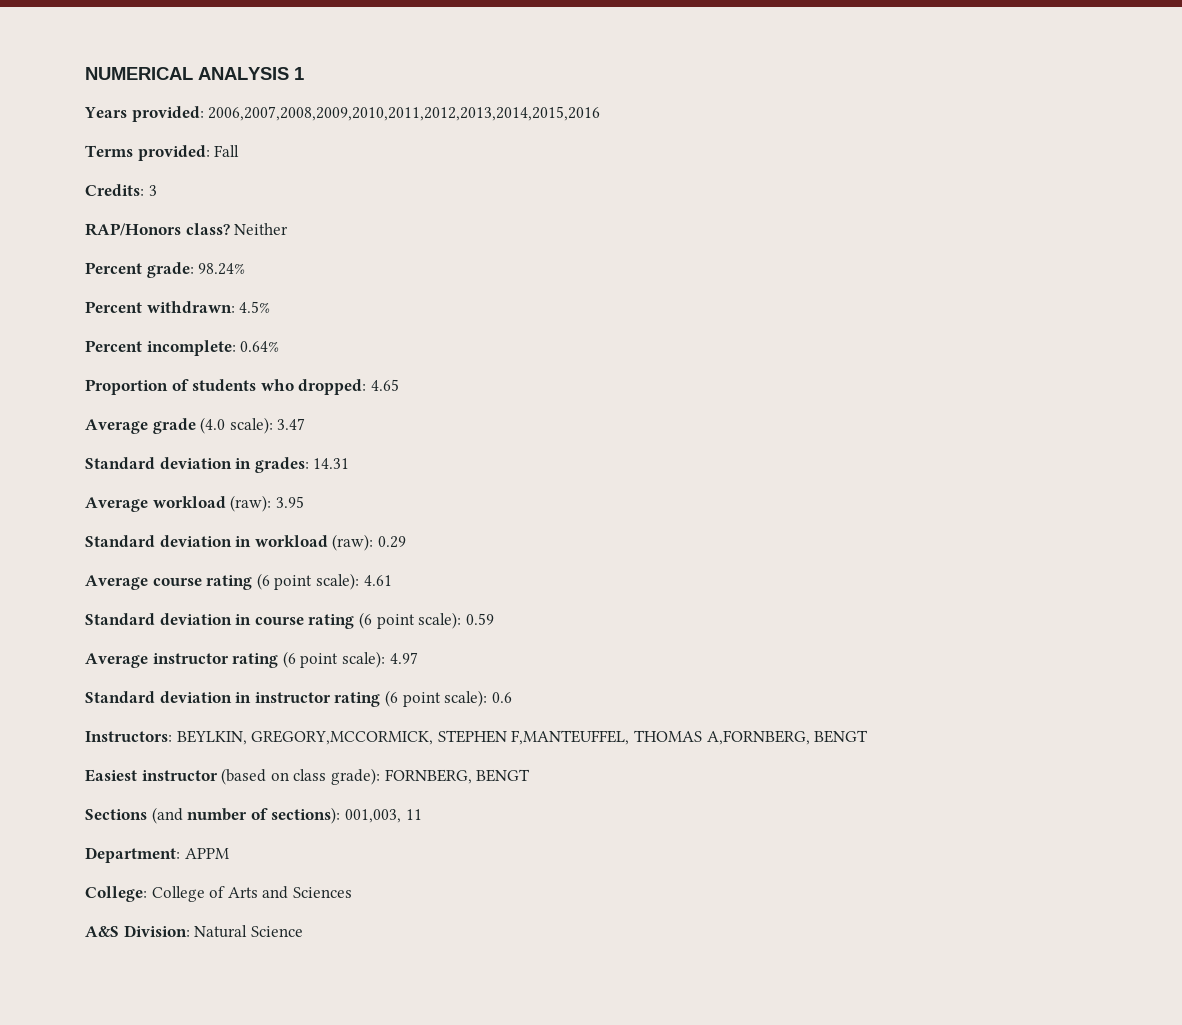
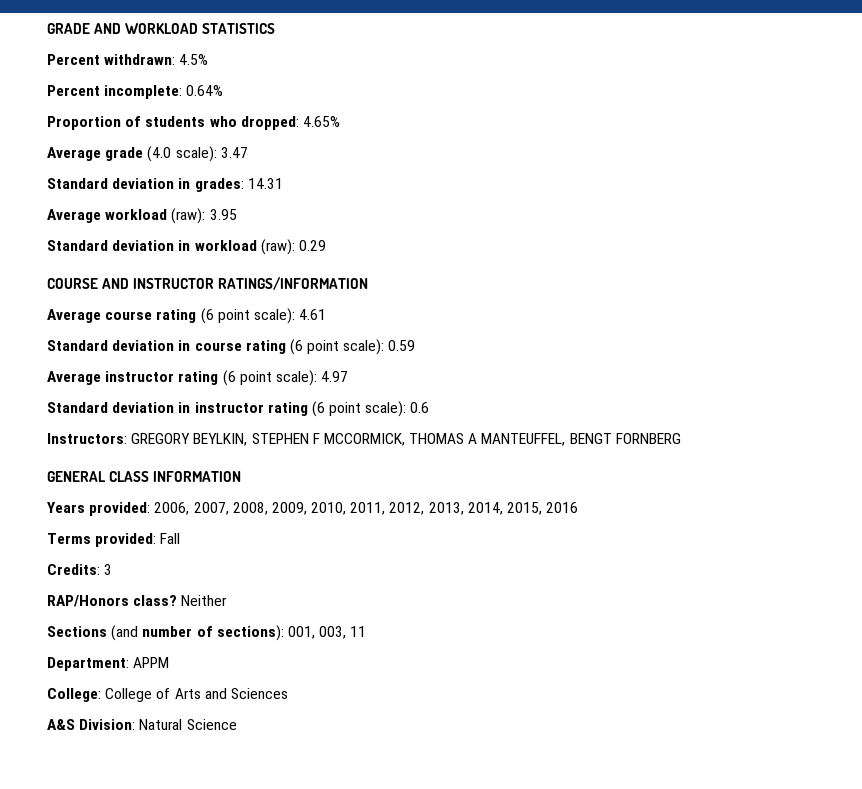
- NUMERICAL ANALYSIS 1
- Years provided: 2006,2007,2008,2009,2010,2011,2012,2013,2014,2015,2016
- Terms provided: Fall
- Credits: 3
- RAP/Honors class? Neither
- Percent grade: 98.24%
+ GRADE AND WORKLOAD STATISTICS
- Proportion of students who dropped: 4.65
+ Proportion of students who dropped: 4.65%
+ COURSE AND INSTRUCTOR RATINGS/INFORMATION
- Instructors: BEYLKIN, GREGORY,MCCORMICK, STEPHEN F,MANTEUFFEL, THOMAS A,FORNBERG, BENGT
- Easiest instructor (based on class grade): FORNBERG, BENGT
+ Instructors: GREGORY BEYLKIN, STEPHEN F MCCORMICK, THOMAS A MANTEUFFEL, BENGT FORNBERG
+ GENERAL CLASS INFORMATION
+ Years provided: 2006, 2007, 2008, 2009, 2010, 2011, 2012, 2013, 2014, 2015, 2016
+ Terms provided: Fall
+ Credits: 3
+ RAP/Honors class? Neither
- Sections (and number of sections): 001,003, 11
+ Sections (and number of sections): 001, 003, 11

